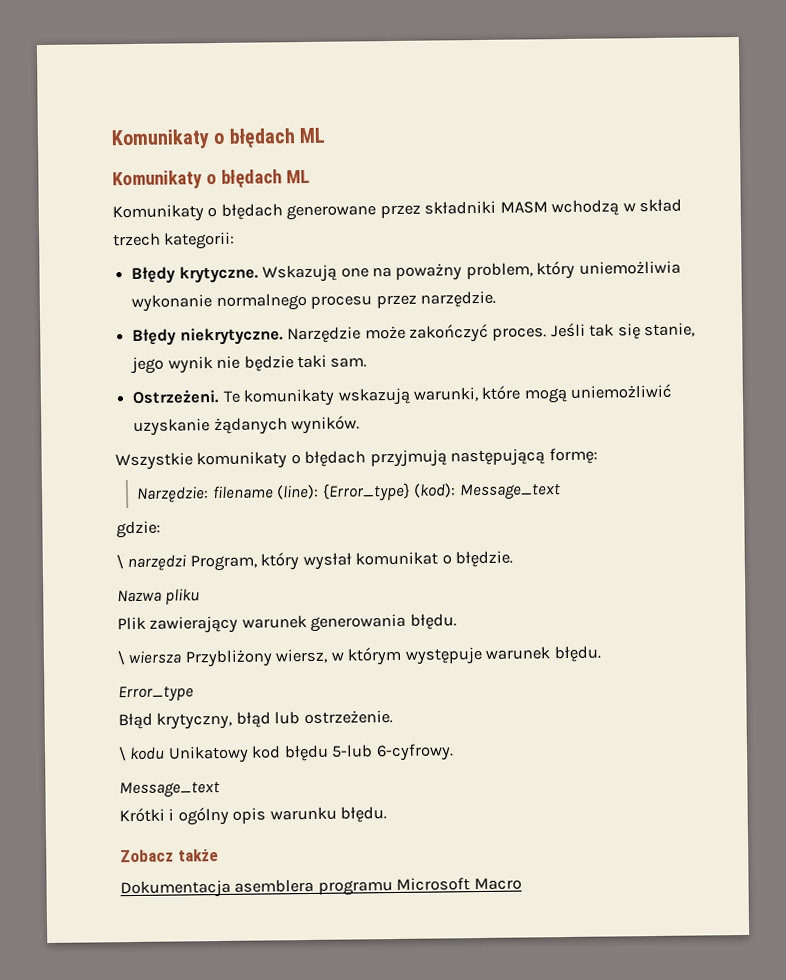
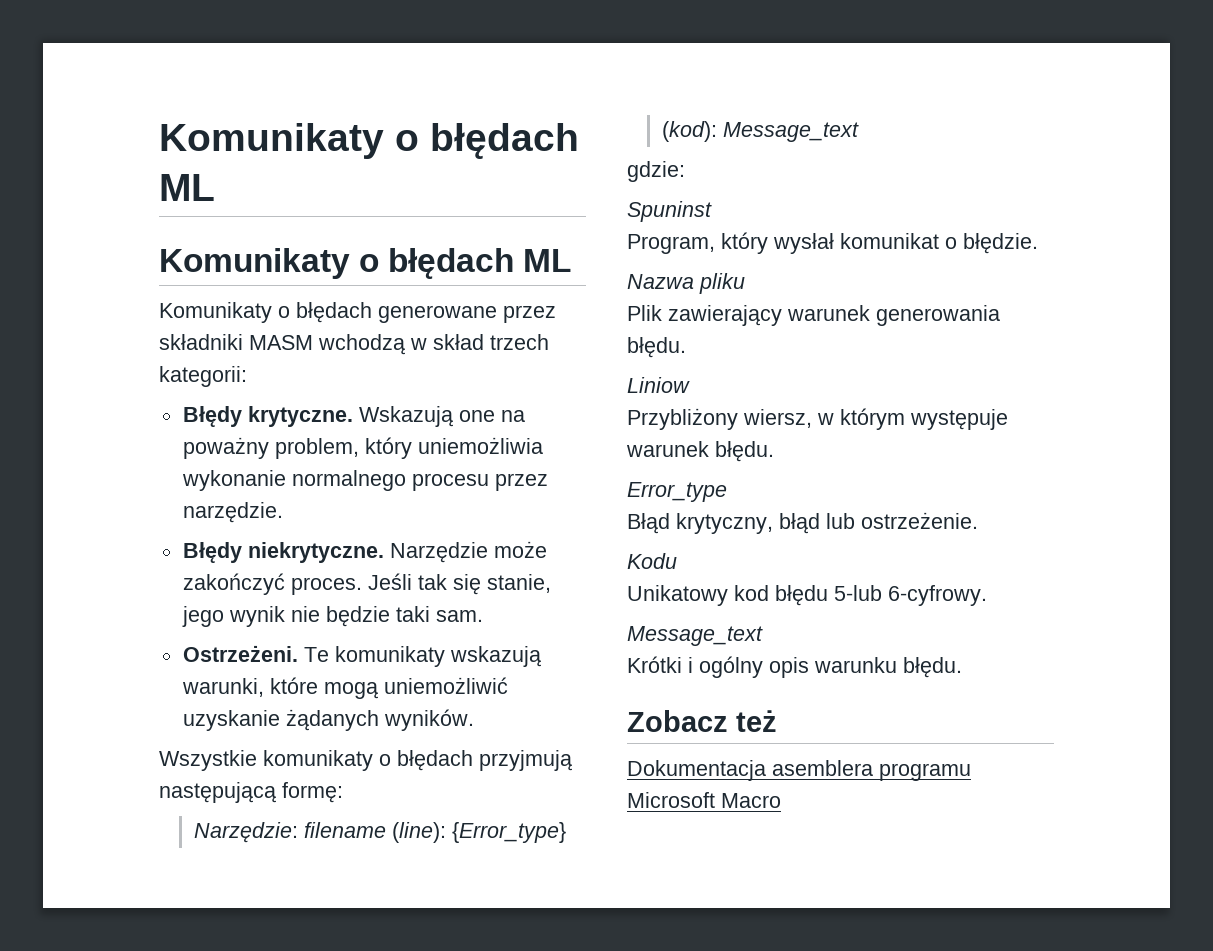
- \ narzędzi Program, który wysłał komunikat o błędzie.
+ Spuninst
+ Program, który wysłał komunikat o błędzie.
- \ wiersza Przybliżony wiersz, w którym występuje warunek błędu.
+ Liniow
+ Przybliżony wiersz, w którym występuje warunek błędu.
- \ kodu Unikatowy kod błędu 5-lub 6-cyfrowy.
+ Kodu
+ Unikatowy kod błędu 5-lub 6-cyfrowy.
- Zobacz także
+ Zobacz też

